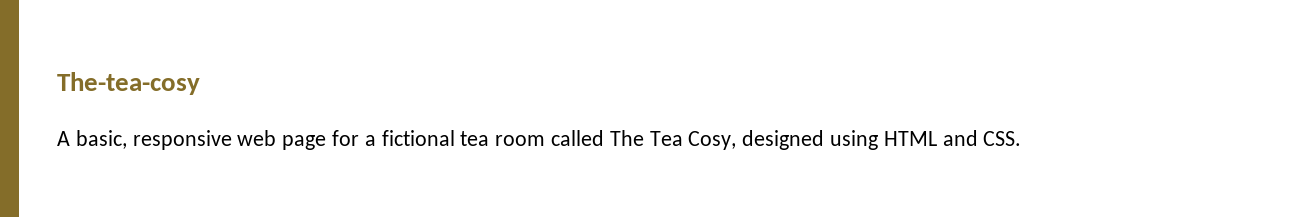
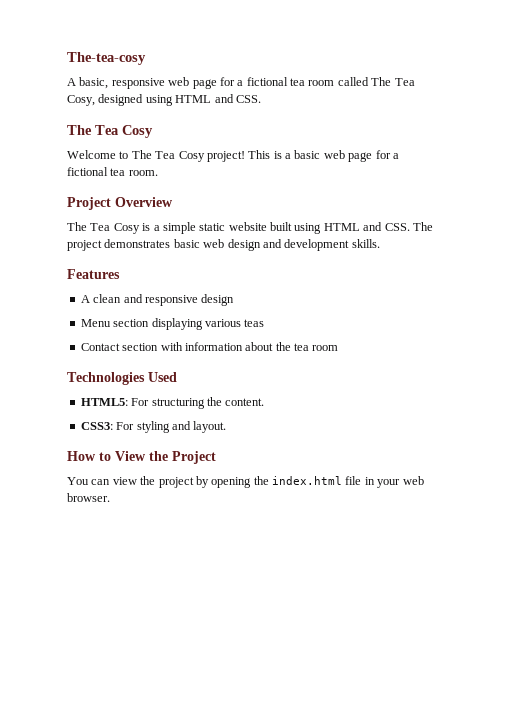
  A basic, responsive web page for a fictional tea room called The Tea Cosy, designed using HTML and CSS.
+ The Tea Cosy
+ Welcome to The Tea Cosy project! This is a basic web page for a fictional tea room.
+ Project Overview
+ The Tea Cosy is a simple static website built using HTML and CSS. The project demonstrates basic web design and development skills.
+ Features
+ A clean and responsive design
+ Menu section displaying various teas
+ Contact section with information about the tea room
+ Technologies Used
+ HTML5: For structuring the content.
+ CSS3: For styling and layout.
+ How to View the Project
+ You can view the project by opening the index.html file in your web browser.

